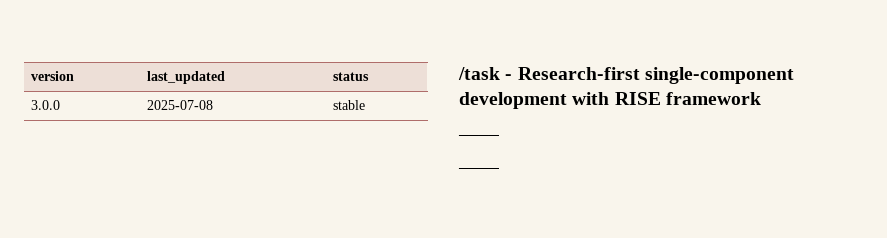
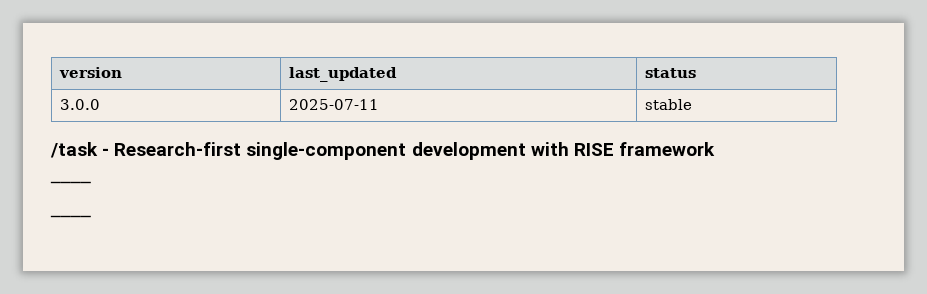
- 3.0.0 | 2025-07-08 | stable
+ 3.0.0 | 2025-07-11 | stable

